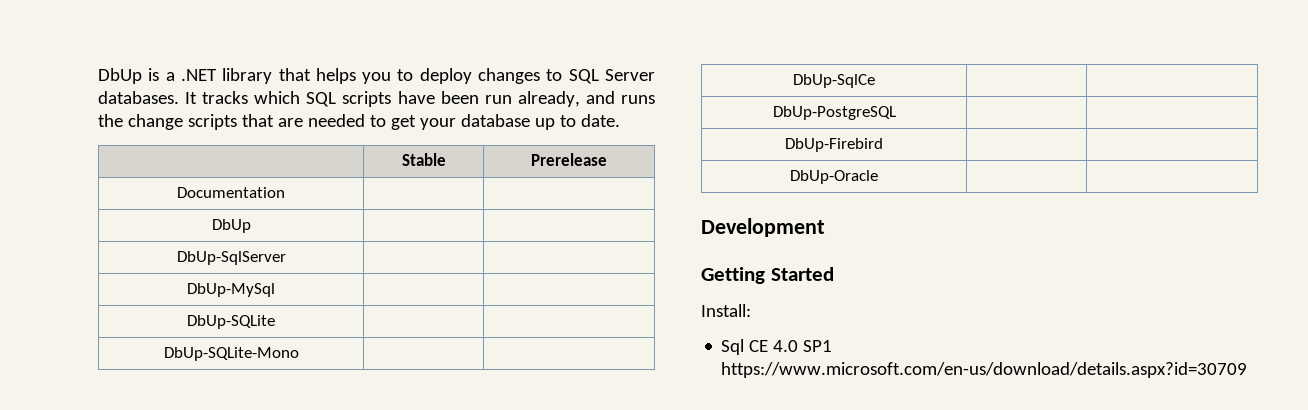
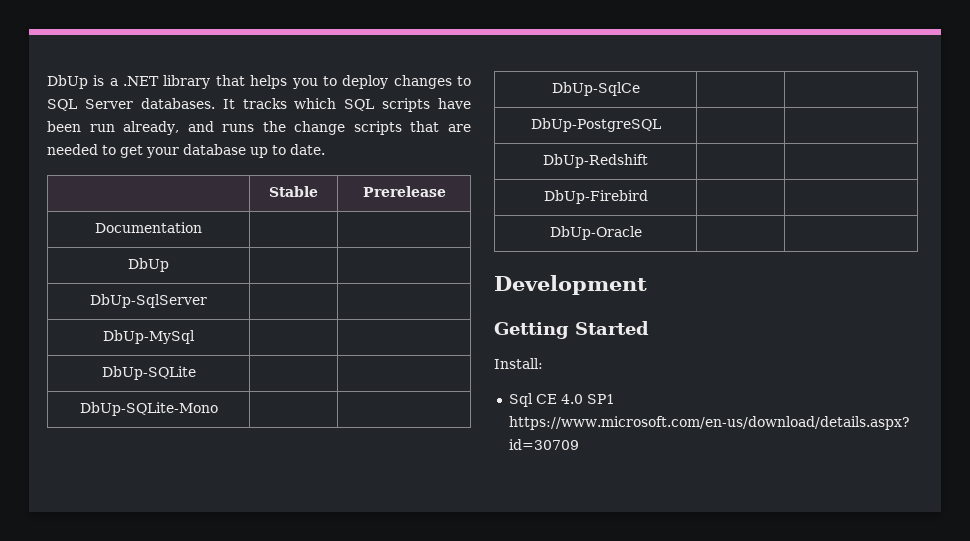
+ DbUp-Redshift | |

